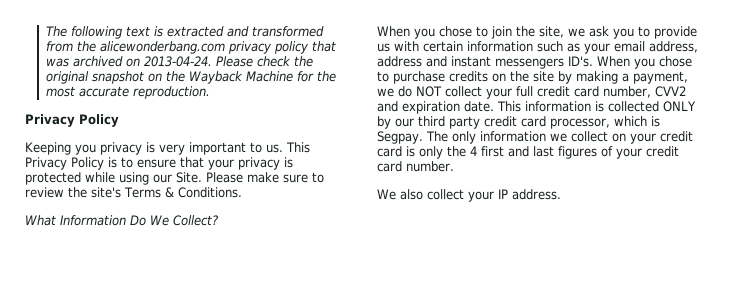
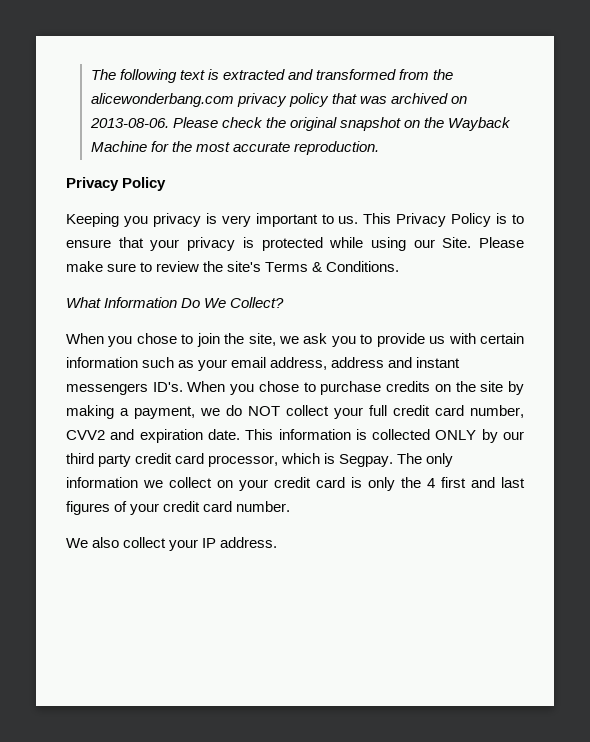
- The following text is extracted and transformed from the alicewonderbang.com privacy policy that was archived on 2013-04-24.
+ The following text is extracted and transformed from the alicewonderbang.com privacy policy that was archived on 2013-08-06.

